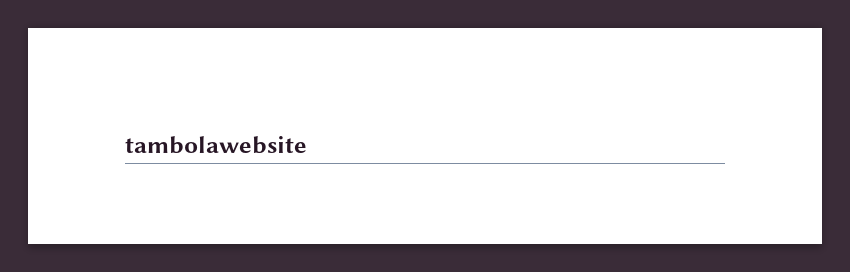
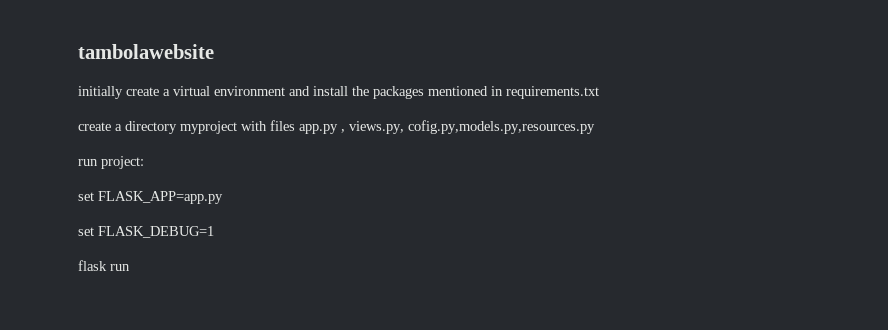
+ initially create a virtual environment and install the packages mentioned in requirements.txt
+ create a directory myproject with files app.py , views.py, cofig.py,models.py,resources.py
+ run project:
+ set FLASK_APP=app.py
+ set FLASK_DEBUG=1
+ flask run

